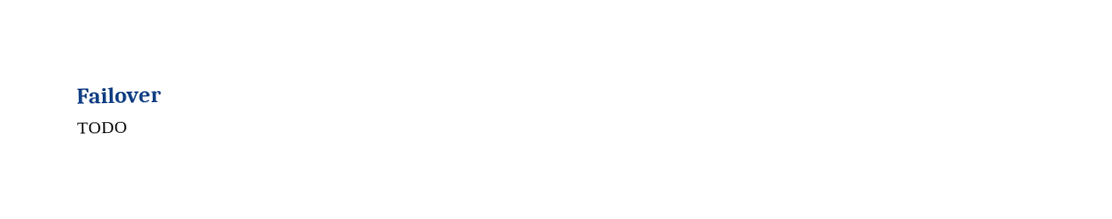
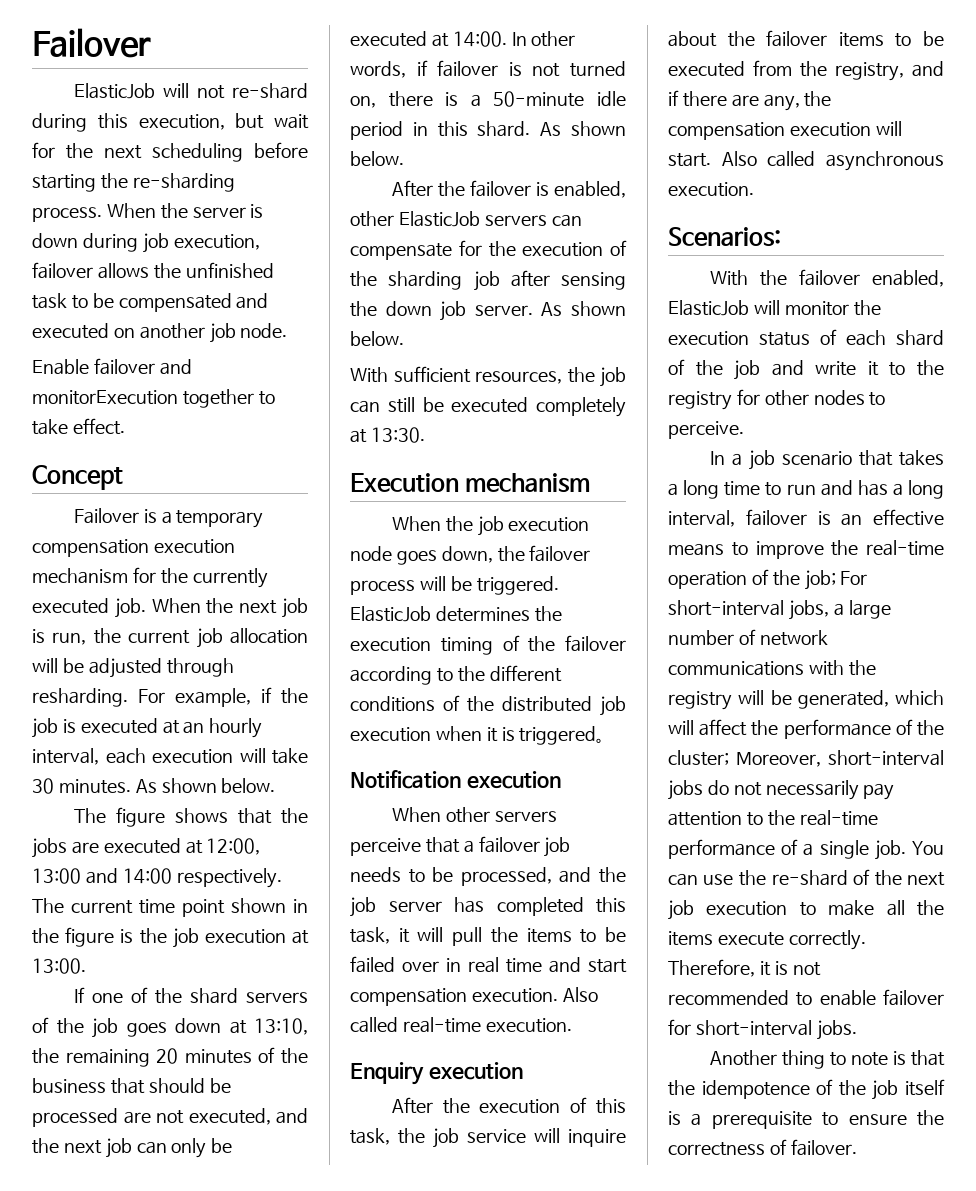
- TODO
+ ElasticJob will not re-shard during this execution, but wait for the next scheduling before starting the re-sharding process. When the server is down during job execution, failover allows the unfinished task to be compensated and executed on another job node.
+ Enable failover and monitorExecution together to take effect.
+ Concept
+ Failover is a temporary compensation execution mechanism for the currently executed job. When the next job is run, the current job allocation will be adjusted through resharding. For example, if the job is executed at an hourly interval, each execution will take 30 minutes. As shown below.
+ The figure shows that the jobs are executed at 12:00, 13:00 and 14:00 respectively. The current time point shown in the figure is the job execution at 13:00.
+ If one of the shard servers of the job goes down at 13:10, the remaining 20 minutes of the business that should be processed are not executed, and the next job can only be executed at 14:00. In other words, if failover is not turned on, there is a 50-minute idle period in this shard. As shown below.
+ After the failover is enabled, other ElasticJob servers can compensate for the execution of the sharding job after sensing the down job server. As shown below.
+ With sufficient resources, the job can still be executed completely at 13:30.
+ Execution mechanism
+ When the job execution node goes down, the failover process will be triggered. ElasticJob determines the execution timing of the failover according to the different conditions of the distributed job execution when it is triggered。
+ Notification execution
+ When other servers perceive that a failover job needs to be processed, and the job server has completed this task, it will pull the items to be failed over in real time and start compensation execution. Also called real-time execution.
+ Enquiry execution
+ After the execution of this task, the job service will inquire about the failover items to be executed from the registry, and if there are any, the compensation execution will start. Also called asynchronous execution.
+ Scenarios:
+ With the failover enabled, ElasticJob will monitor the execution status of each shard of the job and write it to the registry for other nodes to perceive.
+ In a job scenario that takes a long time to run and has a long interval, failover is an effective means to improve the real-time operation of the job; For short-interval jobs, a large number of network communications with the registry will be generated, which will affect the performance of the cluster; Moreover, short-interval jobs do not necessarily pay attention to the real-time performance of a single job. You can use the re-shard of the next job execution to make all the items execute correctly. Therefore, it is not recommended to enable failover for short-interval jobs.
+ Another thing to note is that the idempotence of the job itself is a prerequisite to ensure the correctness of failover.

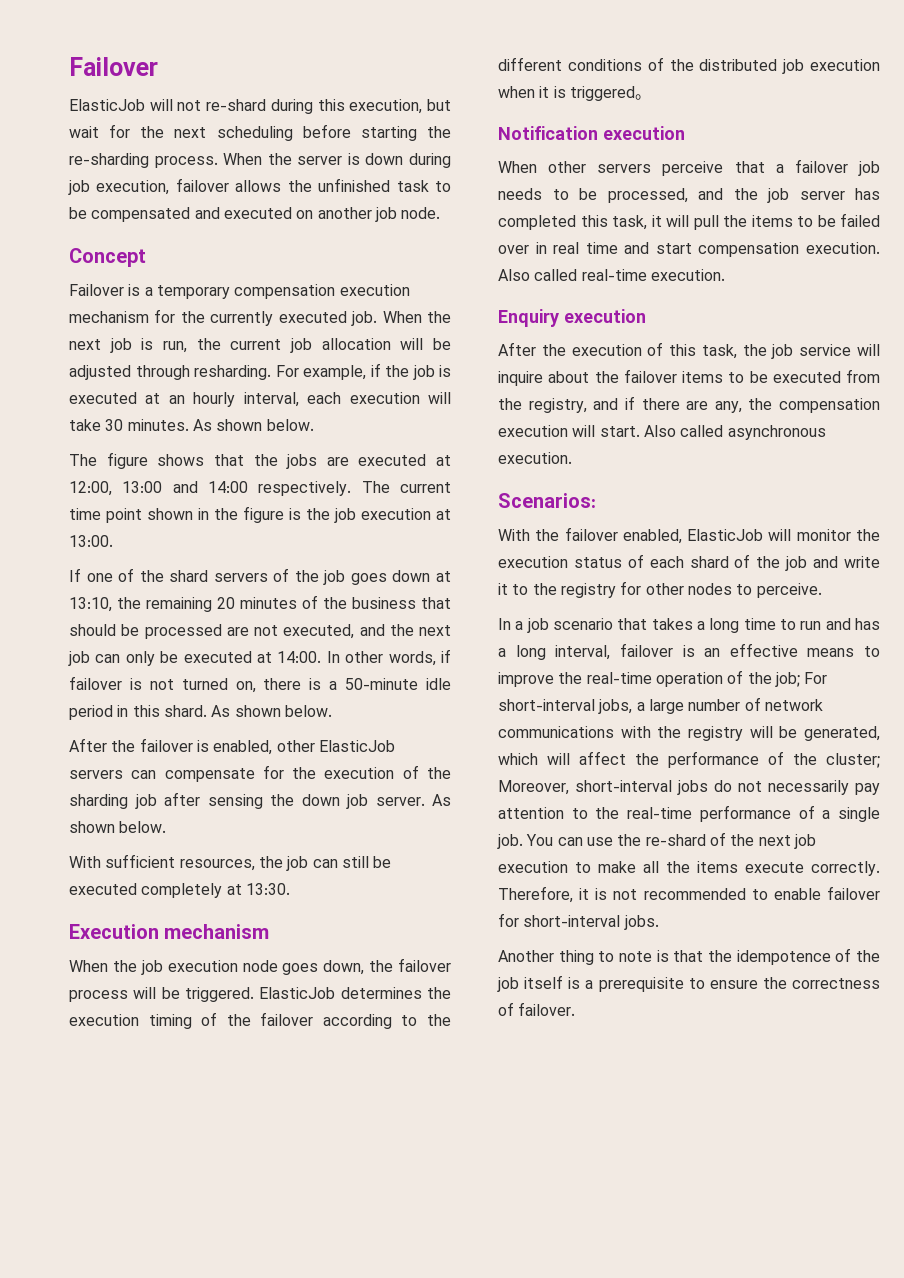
- Enable failover and monitorExecution together to take effect.

